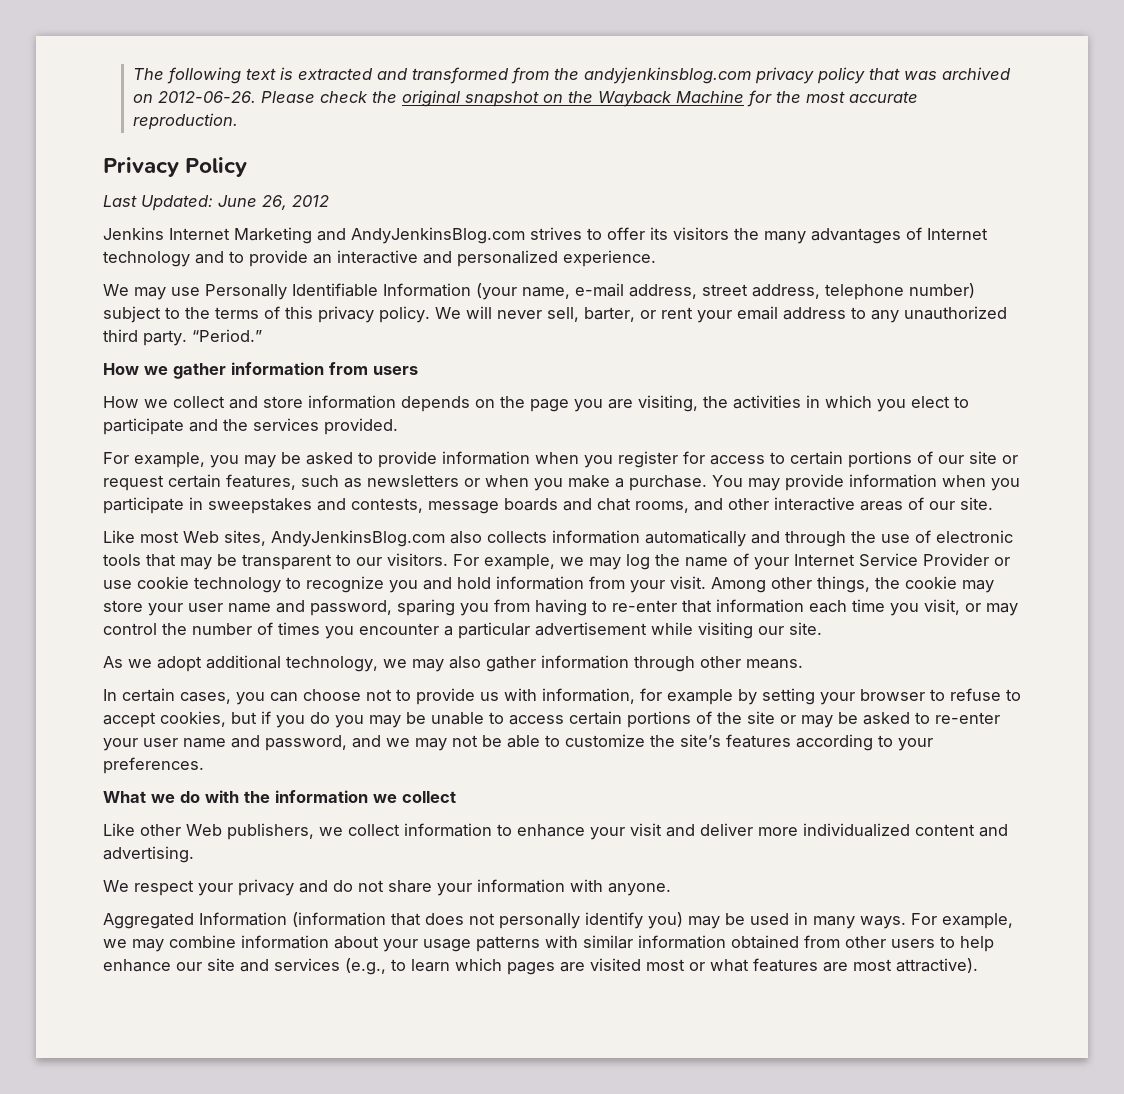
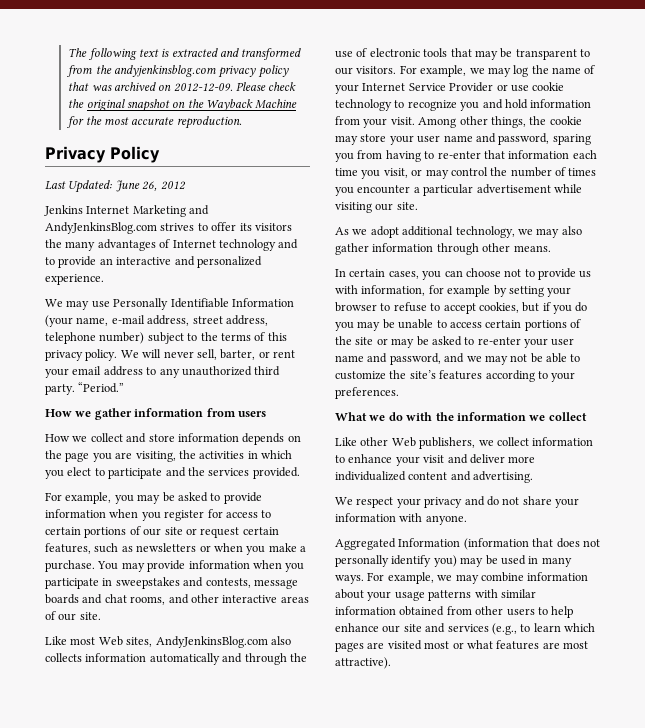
- The following text is extracted and transformed from the andyjenkinsblog.com privacy policy that was archived on 2012-06-26.
+ The following text is extracted and transformed from the andyjenkinsblog.com privacy policy that was archived on 2012-12-09.

